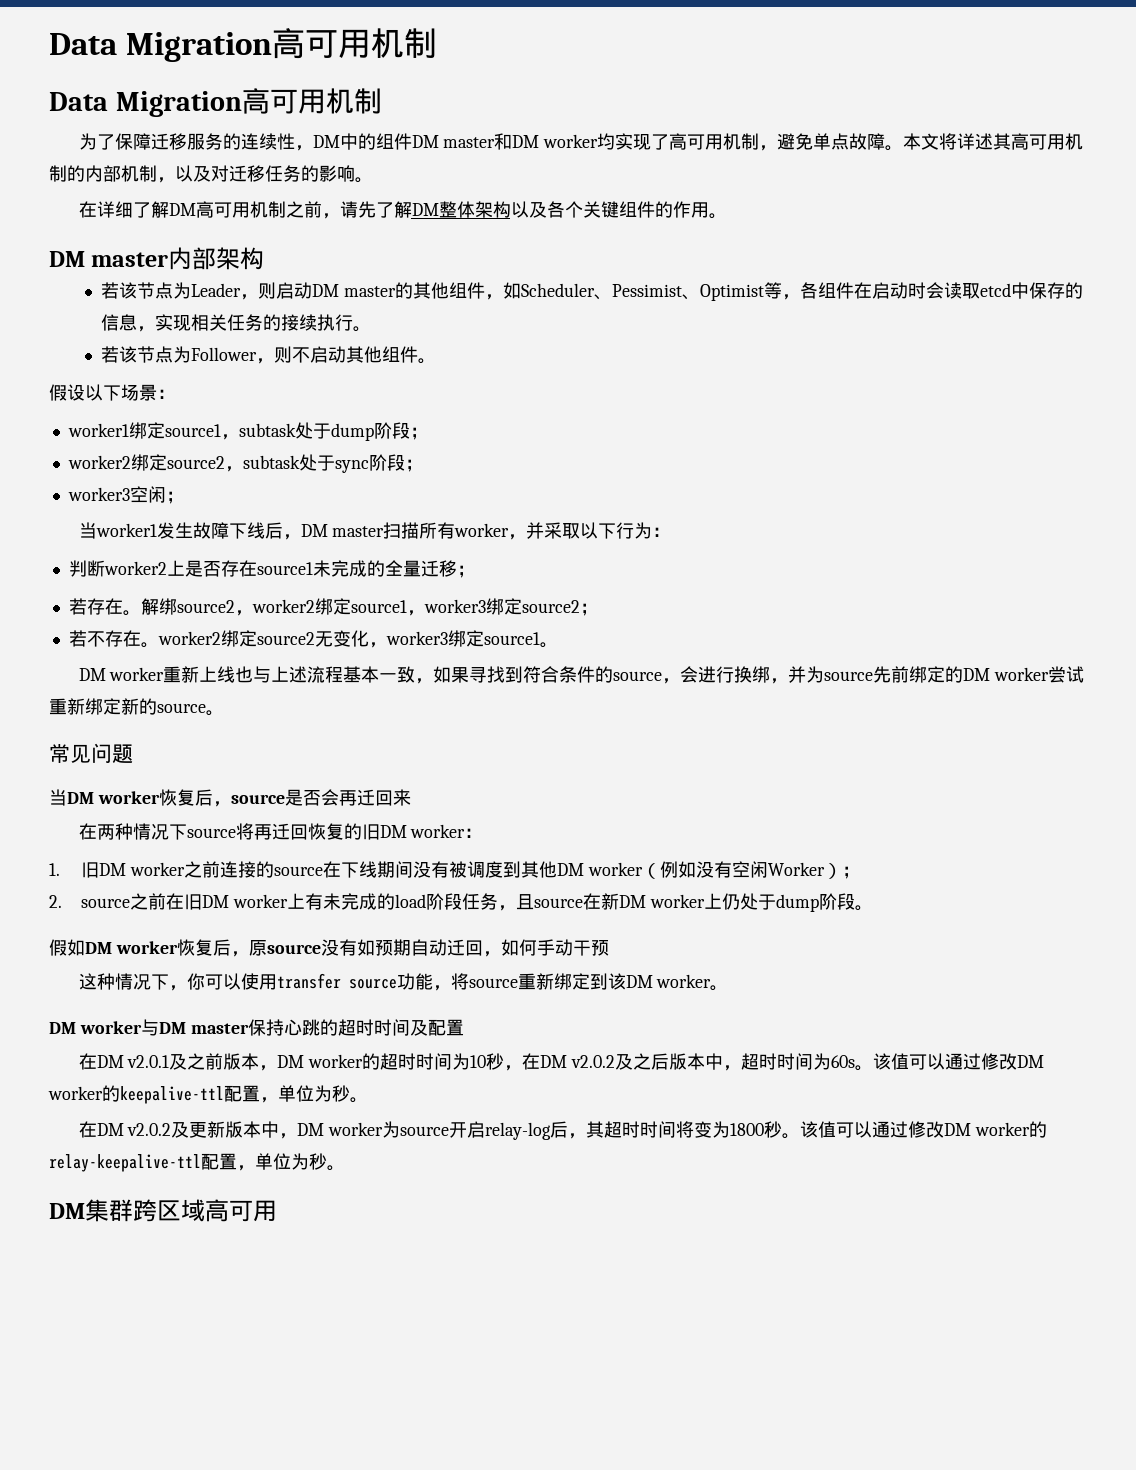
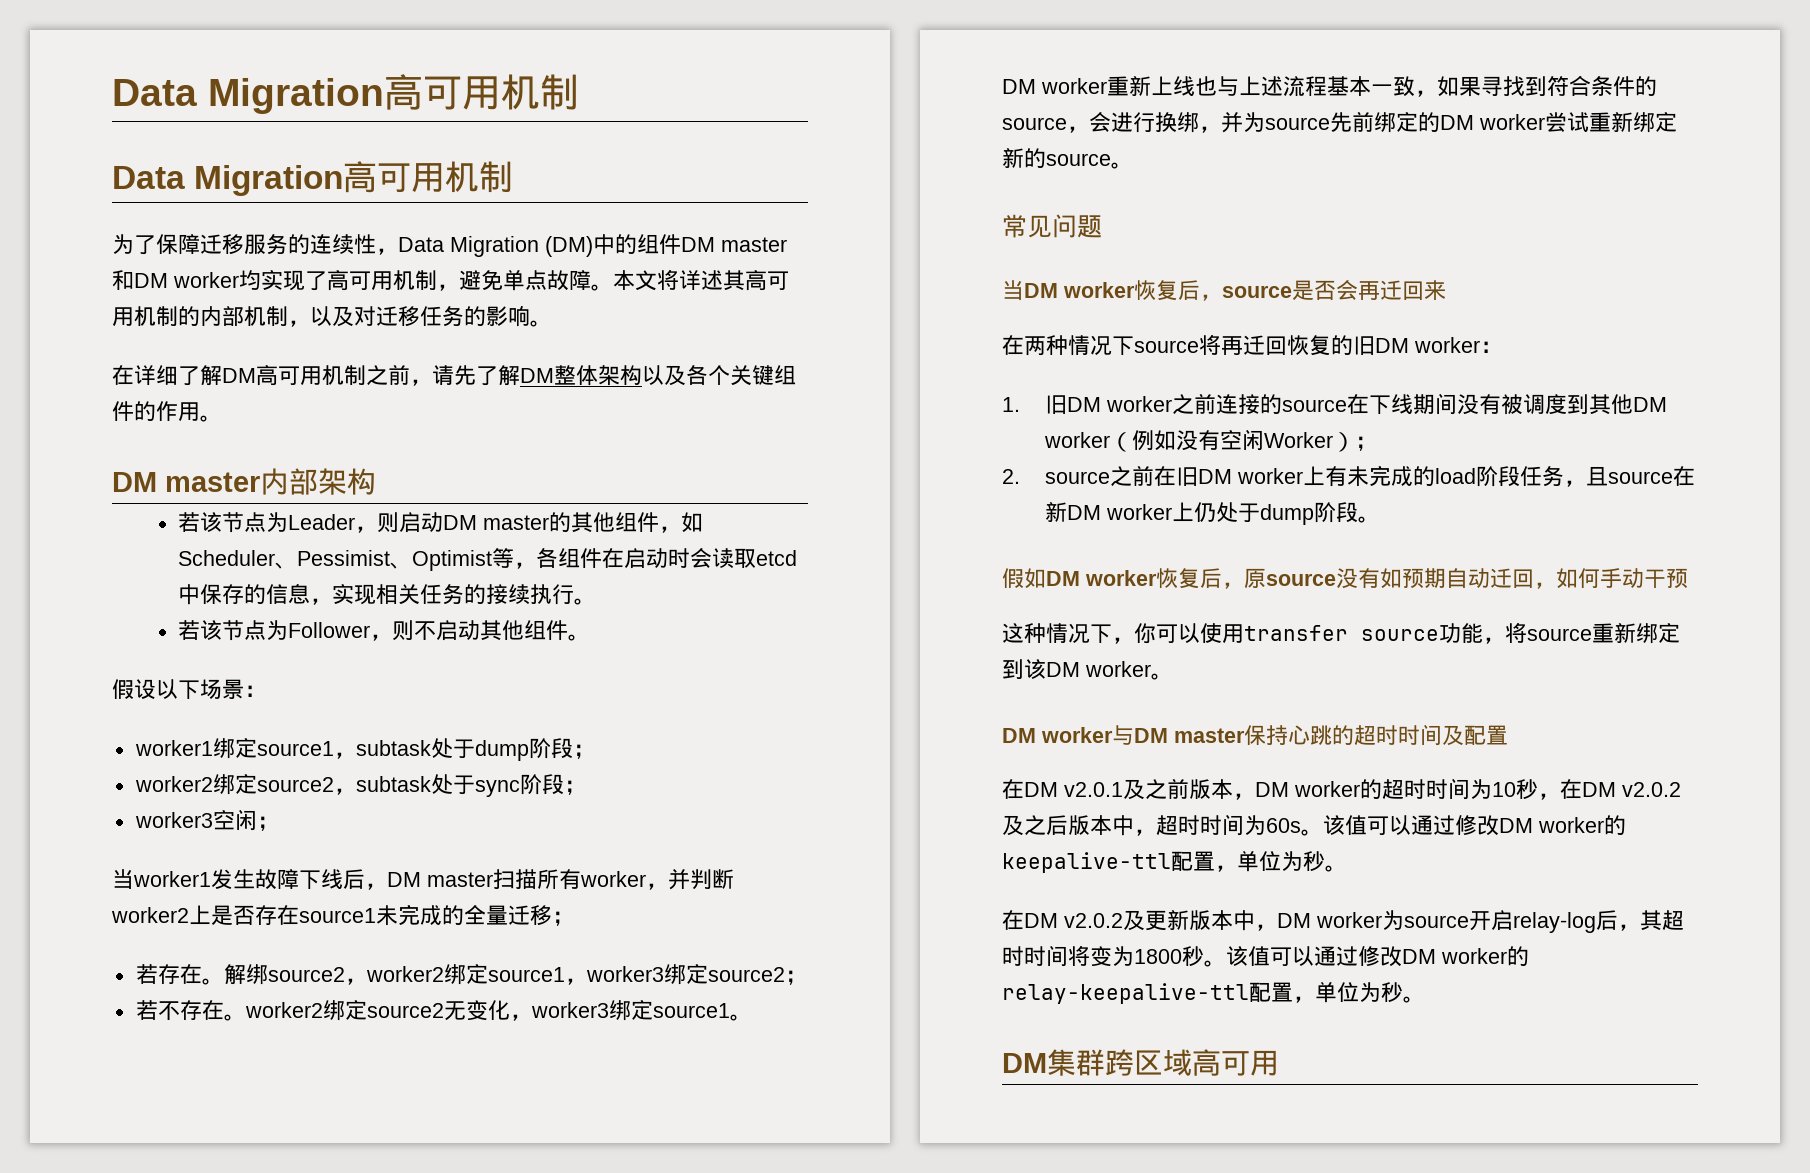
- 为了保障迁移服务的连续性，DM中的组件DM master和DM worker均实现了高可用机制，避免单点故障。
+ 为了保障迁移服务的连续性，Data Migration (DM)中的组件DM master和DM worker均实现了高可用机制，避免单点故障。
- 当worker1发生故障下线后，DM master扫描所有worker，并采取以下行为：
- 判断worker2上是否存在source1未完成的全量迁移；
+ 当worker1发生故障下线后，DM master扫描所有worker，并判断worker2上是否存在source1未完成的全量迁移；

